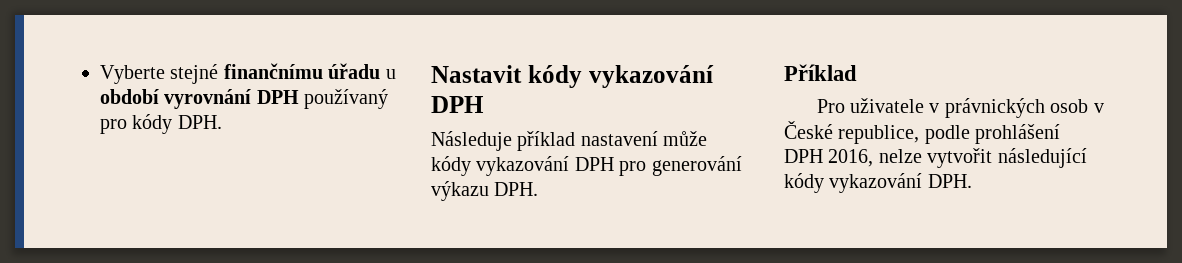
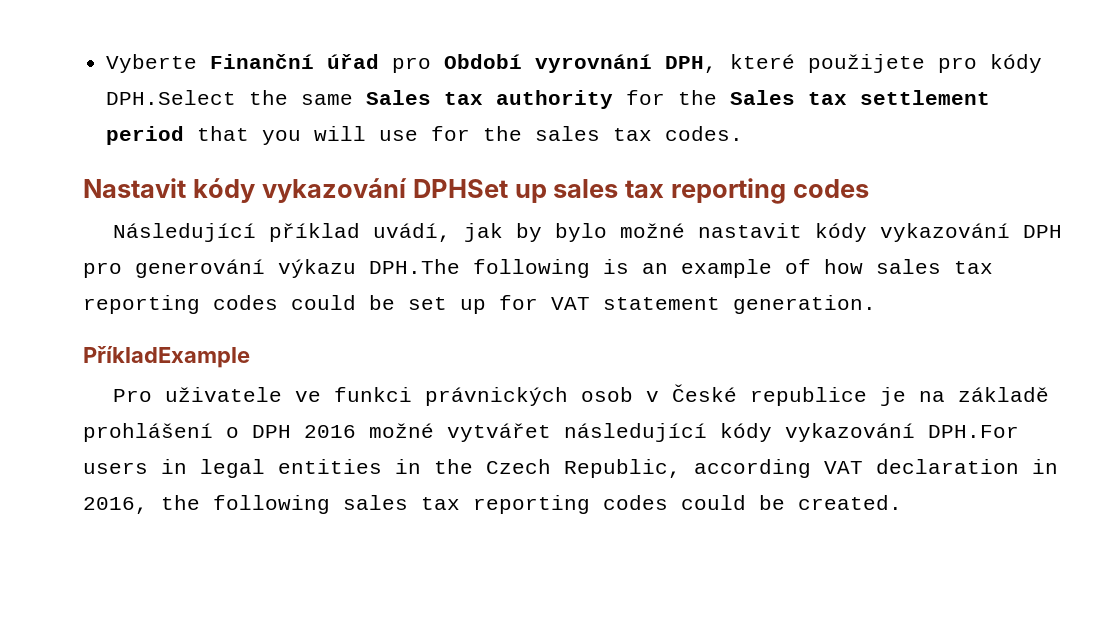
- Vyberte stejné finančnímu úřadu u období vyrovnání DPH používaný pro kódy DPH.
- Nastavit kódy vykazování DPH
- Následuje příklad nastavení může kódy vykazování DPH pro generování výkazu DPH.
- Příklad
+ Vyberte Finanční úřad pro Období vyrovnání DPH, které použijete pro kódy DPH.Select the same Sales tax authority for the Sales tax settlement period that you will use for the sales tax codes.
+ Nastavit kódy vykazování DPHSet up sales tax reporting codes
+ Následující příklad uvádí, jak by bylo možné nastavit kódy vykazování DPH pro generování výkazu DPH.The following is an example of how sales tax reporting codes could be set up for VAT statement generation.
+ PříkladExample
- Pro uživatele v právnických osob v České republice, podle prohlášení DPH 2016, nelze vytvořit následující kódy vykazování DPH.
+ Pro uživatele ve funkci právnických osob v České republice je na základě prohlášení o DPH 2016 možné vytvářet následující kódy vykazování DPH.For users in legal entities in the Czech Republic, according VAT declaration in 2016, the following sales tax reporting codes could be created.

